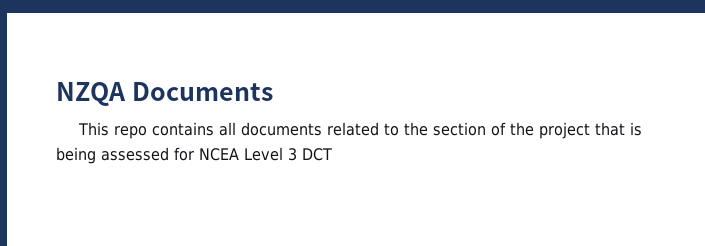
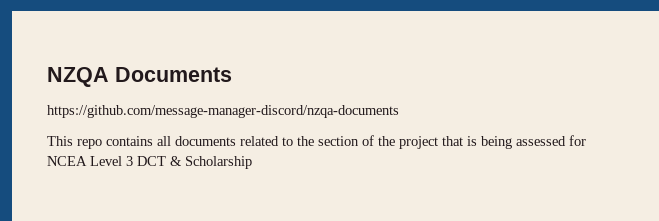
+ https://github.com/message-manager-discord/nzqa-documents
- This repo contains all documents related to the section of the project that is being assessed for NCEA Level 3 DCT
+ This repo contains all documents related to the section of the project that is being assessed for NCEA Level 3 DCT & Scholarship

